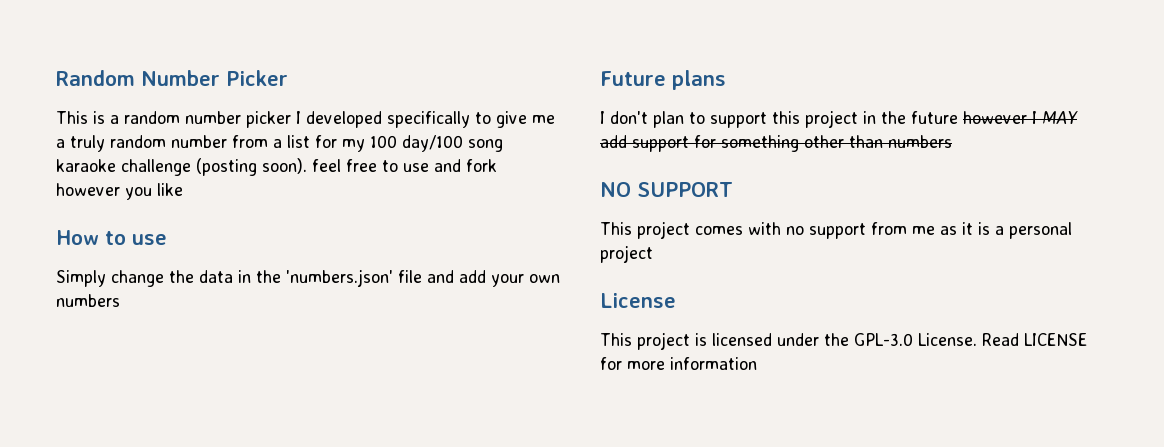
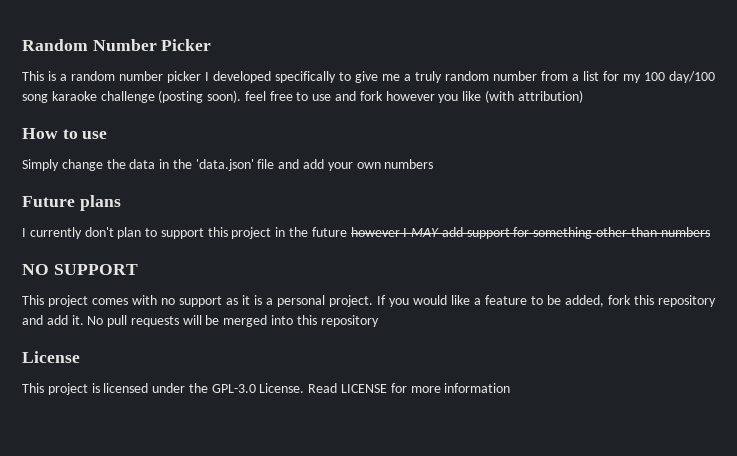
- This is a random number picker I developed specifically to give me a truly random number from a list for my 100 day/100 song karaoke challenge (posting soon). feel free to use and fork however you like
+ This is a random number picker I developed specifically to give me a truly random number from a list for my 100 day/100 song karaoke challenge (posting soon). feel free to use and fork however you like (with attribution)
- Simply change the data in the 'numbers.json' file and add your own numbers
+ Simply change the data in the 'data.json' file and add your own numbers
- I don't plan to support this project in the future however I MAY add support for something other than numbers
+ I currently don't plan to support this project in the future however I MAY add support for something other than numbers
- This project comes with no support from me as it is a personal project
+ This project comes with no support as it is a personal project. If you would like a feature to be added, fork this repository and add it. No pull requests will be merged into this repository

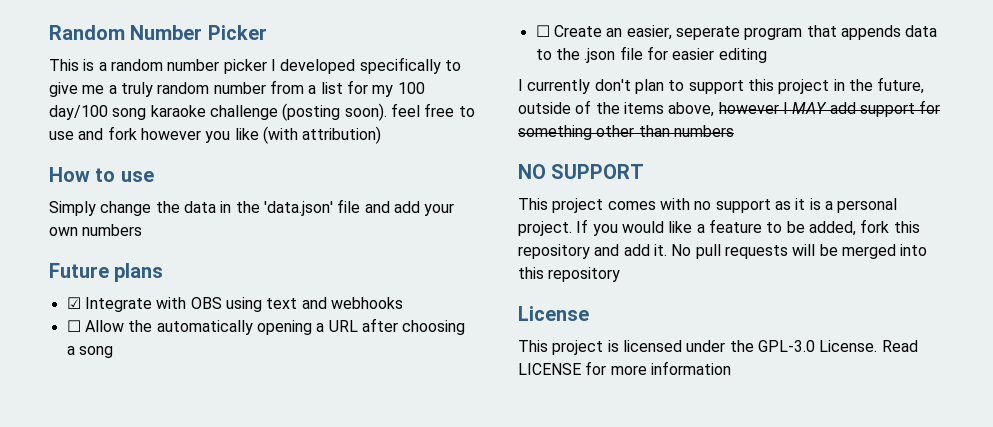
+ ☑ Integrate with OBS using text and webhooks
+ ☐ Allow the automatically opening a URL after choosing a song
+ ☐ Create an easier, seperate program that appends data to the .json file for easier editing
- I currently don't plan to support this project in the future however I MAY add support for something other than numbers
+ I currently don't plan to support this project in the future, outside of the items above, however I MAY add support for something other than numbers

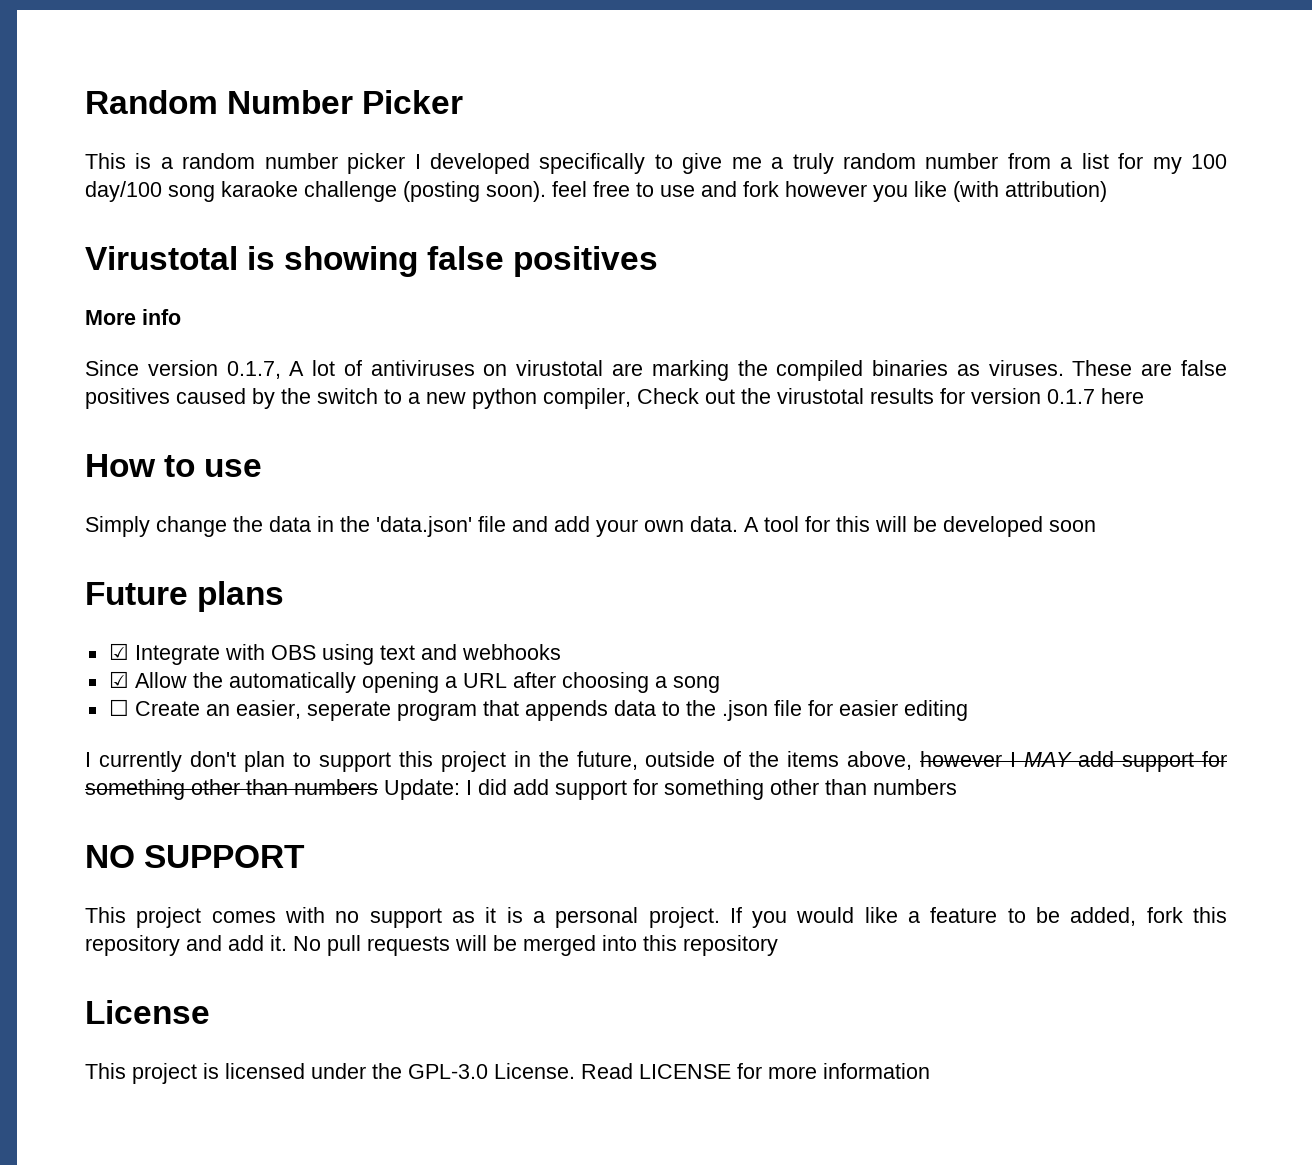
+ Virustotal is showing false positives
+ More info
+ Since version 0.1.7, A lot of antiviruses on virustotal are marking the compiled binaries as viruses. These are false positives caused by the switch to a new python compiler, Check out the virustotal results for version 0.1.7 here
- Simply change the data in the 'data.json' file and add your own numbers
+ Simply change the data in the 'data.json' file and add your own data. A tool for this will be developed soon
- ☐ Allow the automatically opening a URL after choosing a song
+ ☑ Allow the automatically opening a URL after choosing a song
- I currently don't plan to support this project in the future, outside of the items above, however I MAY add support for something other than numbers
+ I currently don't plan to support this project in the future, outside of the items above, however I MAY add support for something other than numbers Update: I did add support for something other than numbers

